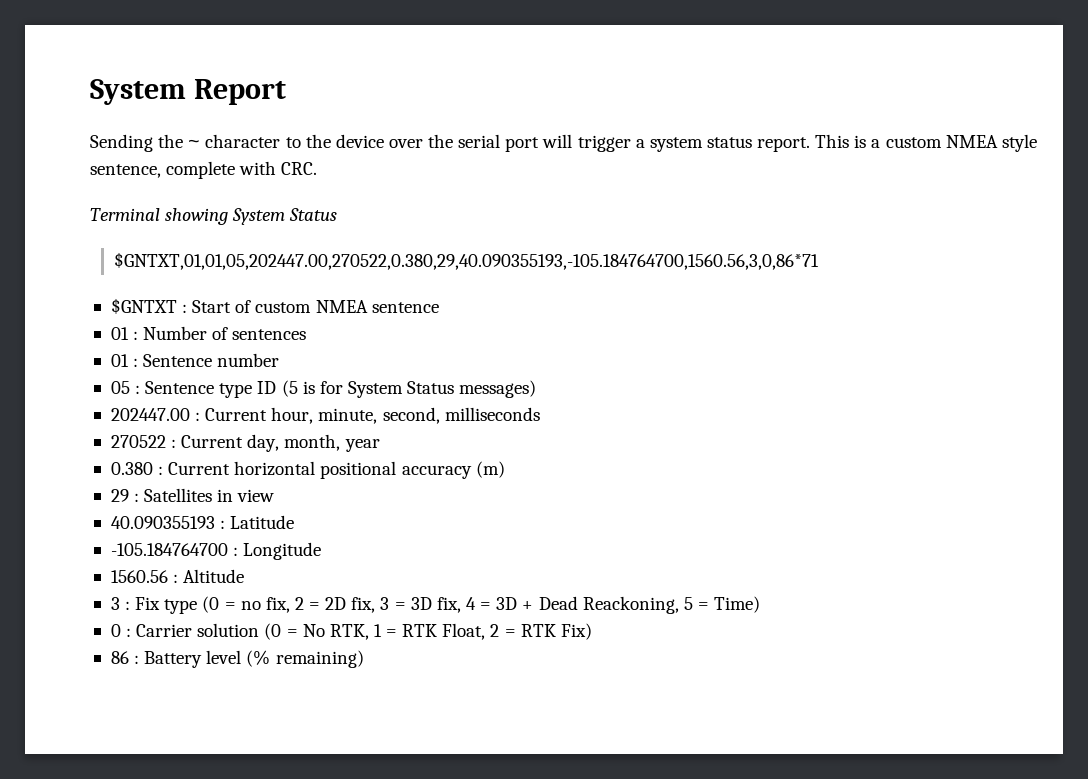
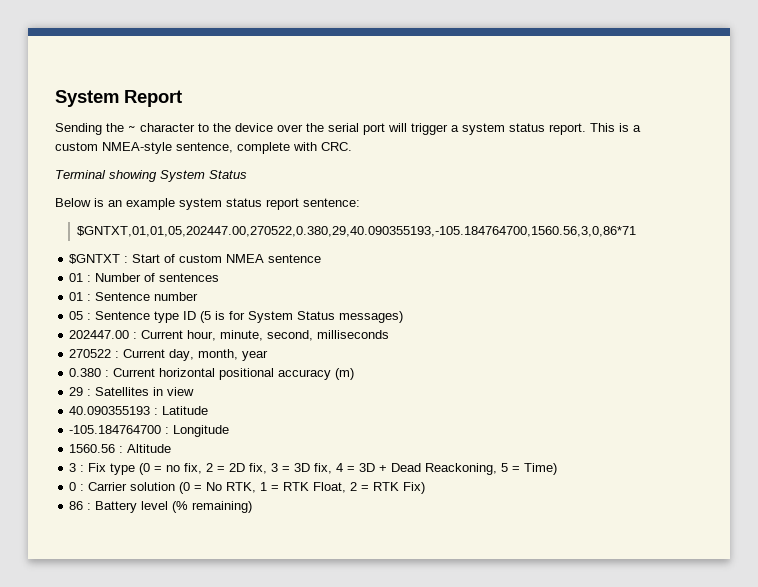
- This is a custom NMEA style sentence, complete with CRC.
+ This is a custom NMEA-style sentence, complete with CRC.
+ Below is an example system status report sentence:

